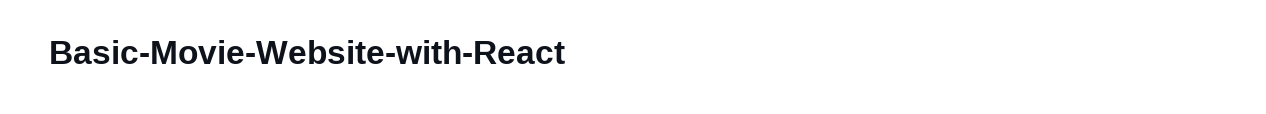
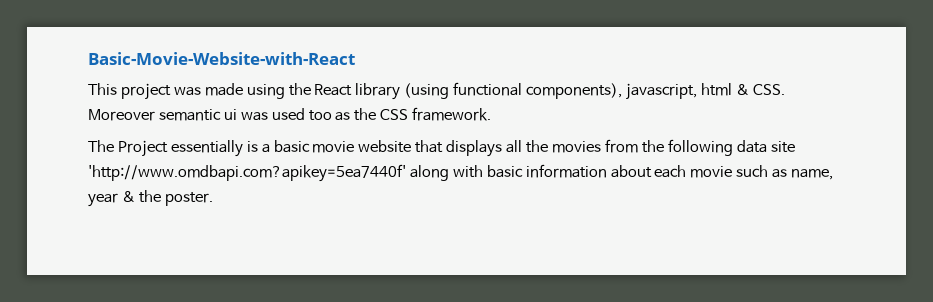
+ This project was made using the React library (using functional components), javascript, html & CSS. Moreover semantic ui was used too as the CSS framework.
+ The Project essentially is a basic movie website that displays all the movies from the following data site 'http://www.omdbapi.com?apikey=5ea7440f' along with basic information about each movie such as name, year & the poster.

